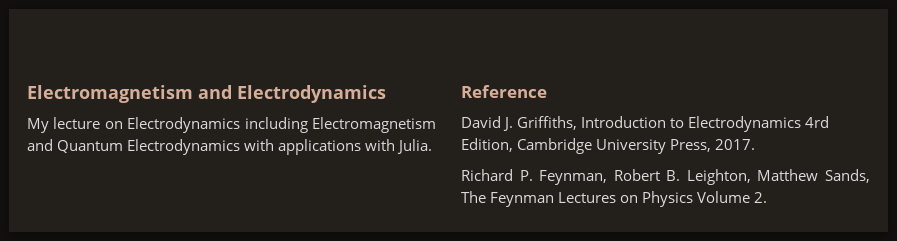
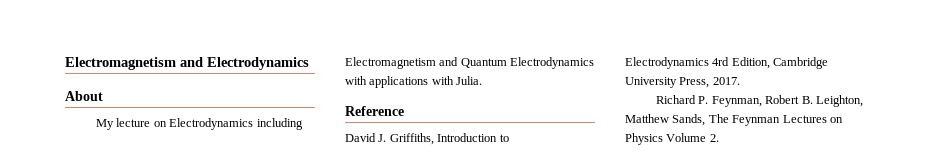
+ About

